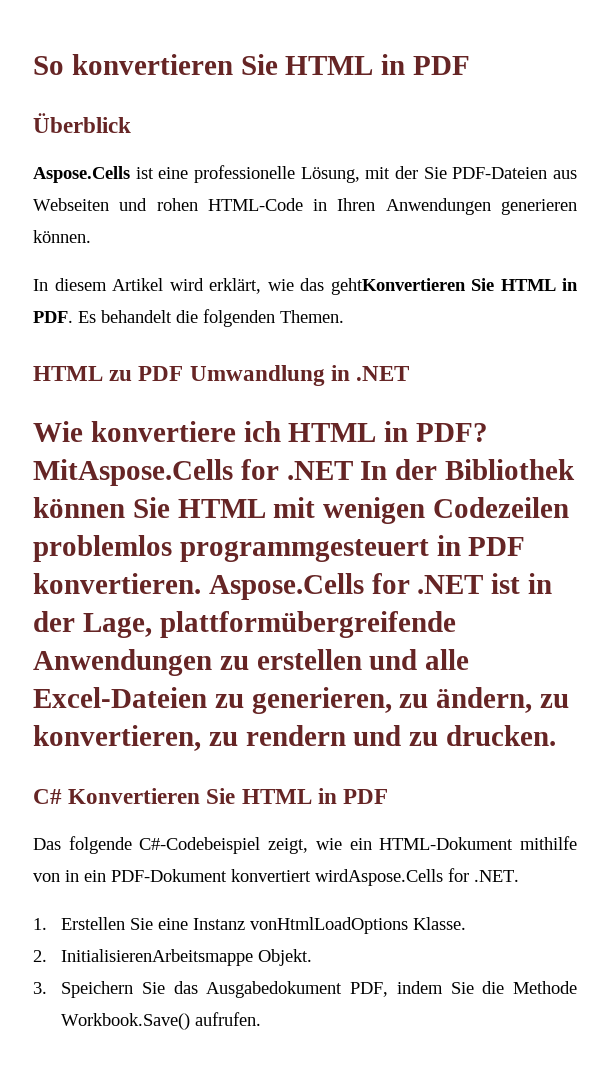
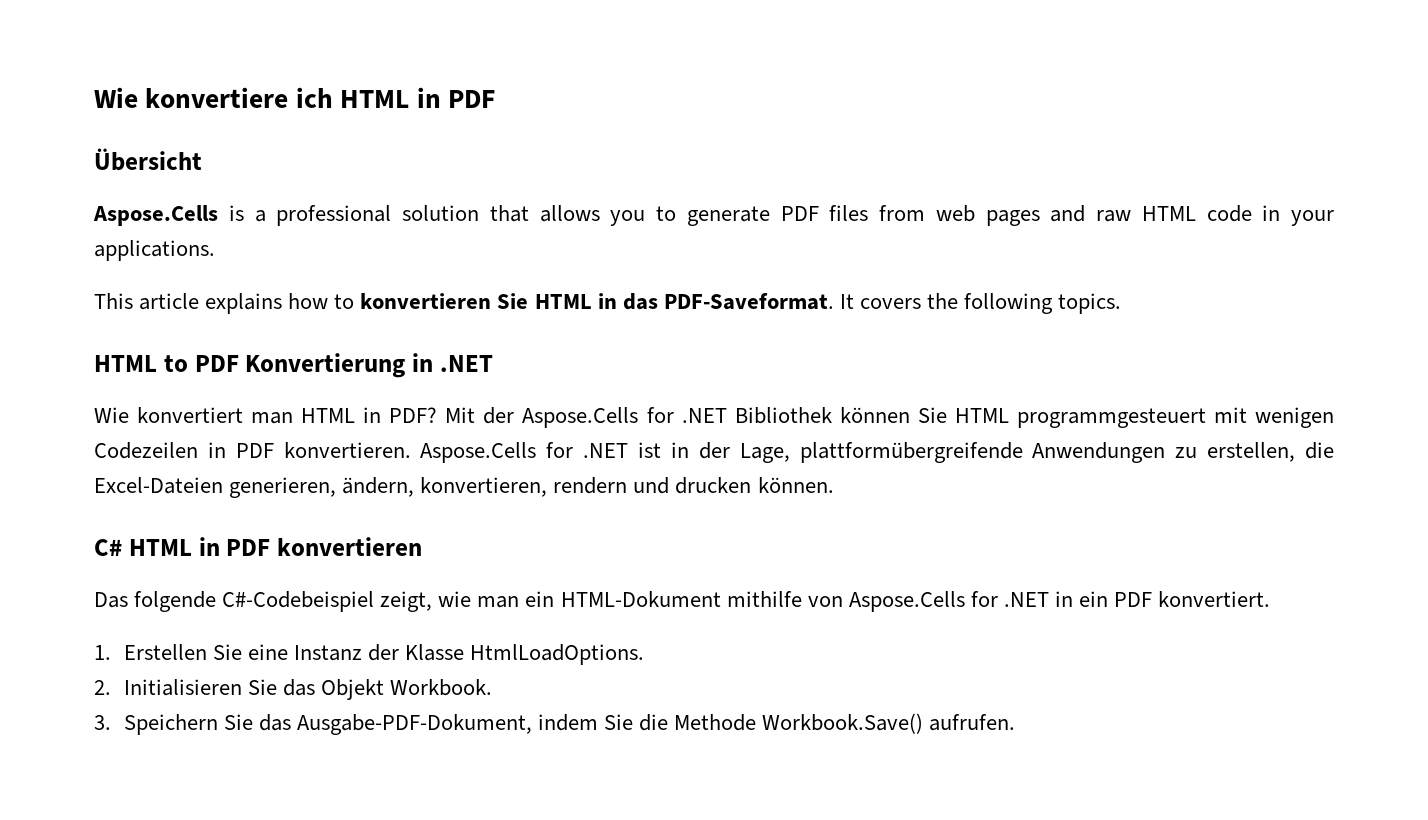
- So konvertieren Sie HTML in PDF
- Überblick
- Aspose.Cells ist eine professionelle Lösung, mit der Sie PDF-Dateien aus Webseiten und rohen HTML-Code in Ihren Anwendungen generieren können.
- In diesem Artikel wird erklärt, wie das gehtKonvertieren Sie HTML in PDF. Es behandelt die folgenden Themen.
- HTML zu PDF Umwandlung in .NET
- Wie konvertiere ich HTML in PDF? MitAspose.Cells for .NET In der Bibliothek können Sie HTML mit wenigen Codezeilen problemlos programmgesteuert in PDF konvertieren.
+ Wie konvertiere ich HTML in PDF
+ Übersicht
+ Aspose.Cells is a professional solution that allows you to generate PDF files from web pages and raw HTML code in your applications.
+ This article explains how to konvertieren Sie HTML in das PDF-Saveformat. It covers the following topics.
+ HTML to PDF Konvertierung in .NET
+ Wie konvertiert man HTML in PDF? Mit der Aspose.Cells for .NET Bibliothek können Sie HTML programmgesteuert mit wenigen Codezeilen in PDF konvertieren.
- Aspose.Cells for .NET ist in der Lage, plattformübergreifende Anwendungen zu erstellen und alle Excel-Dateien zu generieren, zu ändern, zu konvertieren, zu rendern und zu drucken.
+ Aspose.Cells for .NET ist in der Lage, plattformübergreifende Anwendungen zu erstellen, die Excel-Dateien generieren, ändern, konvertieren, rendern und drucken können.
- C# Konvertieren Sie HTML in PDF
+ C# HTML in PDF konvertieren
- Das folgende C#-Codebeispiel zeigt, wie ein HTML-Dokument mithilfe von in ein PDF-Dokument konvertiert wirdAspose.Cells for .NET.
+ Das folgende C#-Codebeispiel zeigt, wie man ein HTML-Dokument mithilfe von Aspose.Cells for .NET in ein PDF konvertiert.
- 1. Erstellen Sie eine Instanz vonHtmlLoadOptions Klasse.
- 2. InitialisierenArbeitsmappe Objekt.
+ 1. Erstellen Sie eine Instanz der Klasse HtmlLoadOptions.
+ 2. Initialisieren Sie das Objekt Workbook.
- 3. Speichern Sie das Ausgabedokument PDF, indem Sie die Methode Workbook.Save() aufrufen.
+ 3. Speichern Sie das Ausgabe-PDF-Dokument, indem Sie die Methode Workbook.Save() aufrufen.

